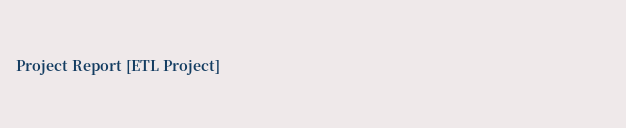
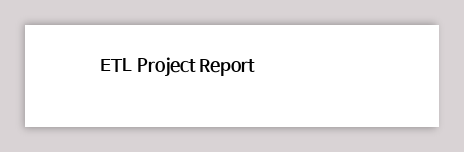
- Project Report [ETL Project]
+ ETL Project Report

